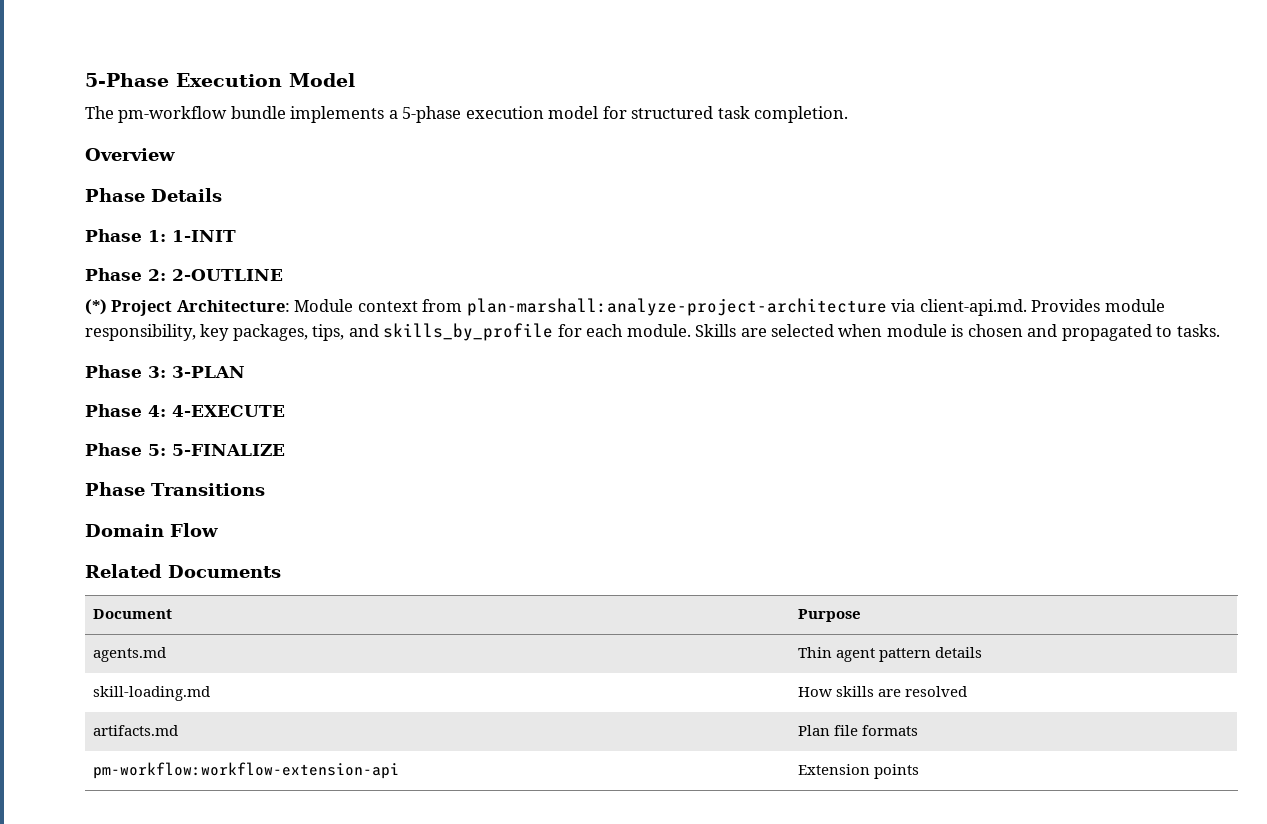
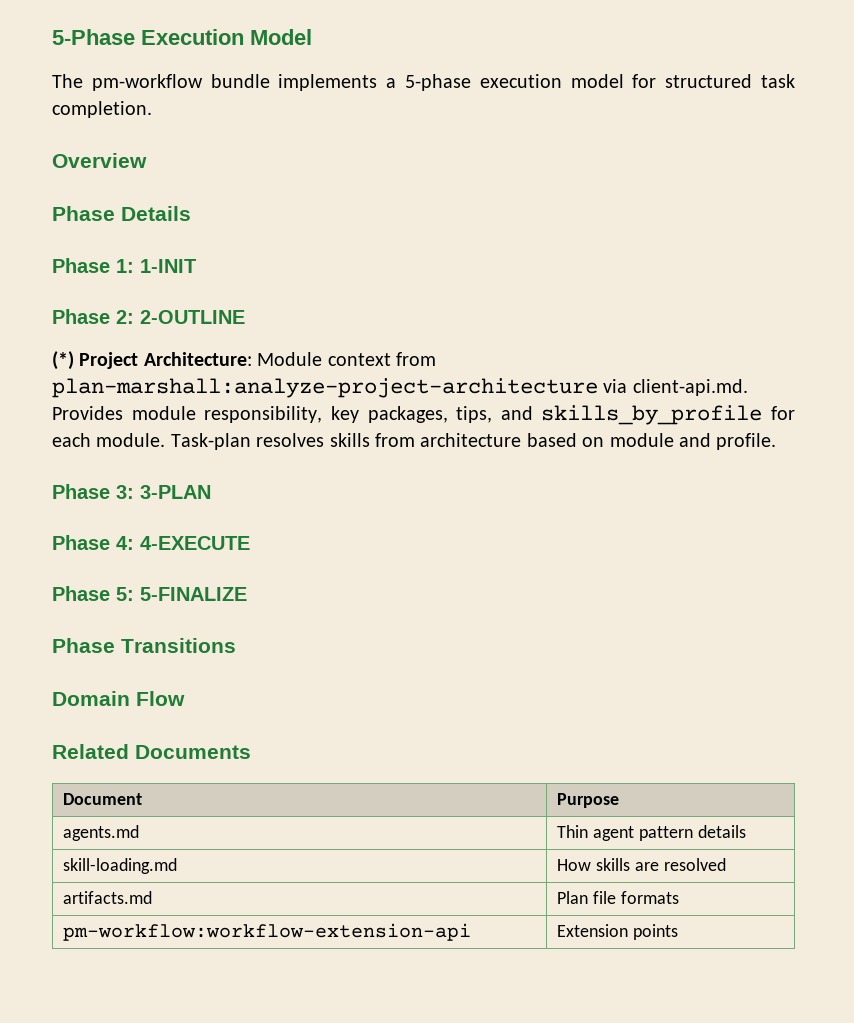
- Skills are selected when module is chosen and propagated to tasks.
+ Task-plan resolves skills from architecture based on module and profile.

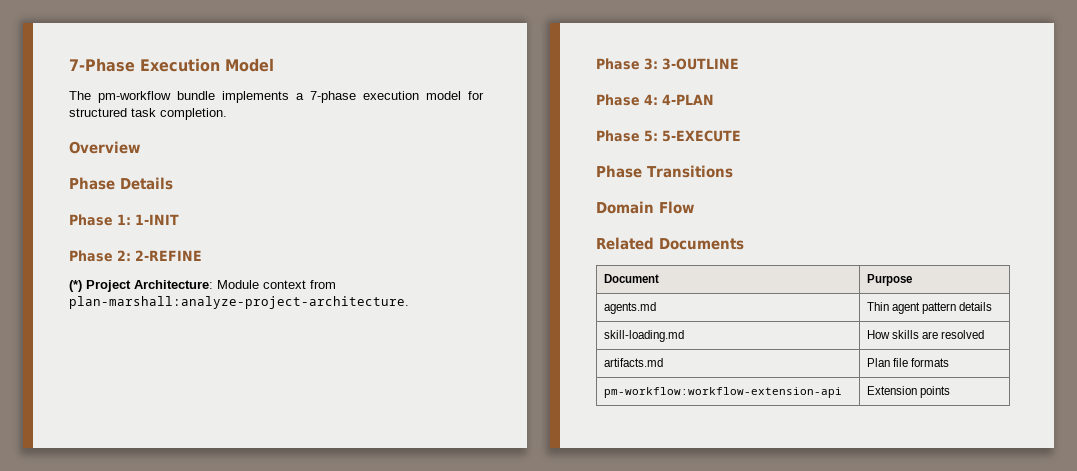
- 5-Phase Execution Model
+ 7-Phase Execution Model
- The pm-workflow bundle implements a 5-phase execution model for structured task completion.
+ The pm-workflow bundle implements a 7-phase execution model for structured task completion.
- Phase 2: 2-OUTLINE
+ Phase 2: 2-REFINE
- (*) Project Architecture: Module context from plan-marshall:analyze-project-architecture via client-api.md. Provides module responsibility, key packages, tips, and skills_by_profile for each module. Task-plan resolves skills from architecture based on module and profile.
+ (*) Project Architecture: Module context from plan-marshall:analyze-project-architecture.
- Phase 3: 3-PLAN
+ Phase 3: 3-OUTLINE
- Phase 4: 4-EXECUTE
+ Phase 4: 4-PLAN
- Phase 5: 5-FINALIZE
+ Phase 5: 5-EXECUTE

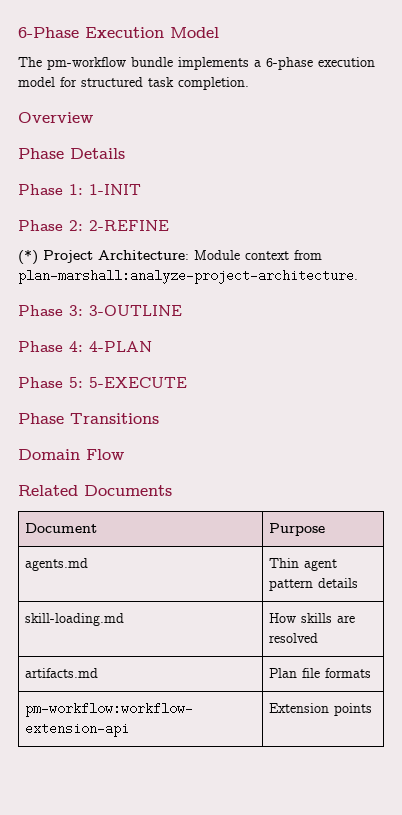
- 7-Phase Execution Model
+ 6-Phase Execution Model
- The pm-workflow bundle implements a 7-phase execution model for structured task completion.
+ The pm-workflow bundle implements a 6-phase execution model for structured task completion.

